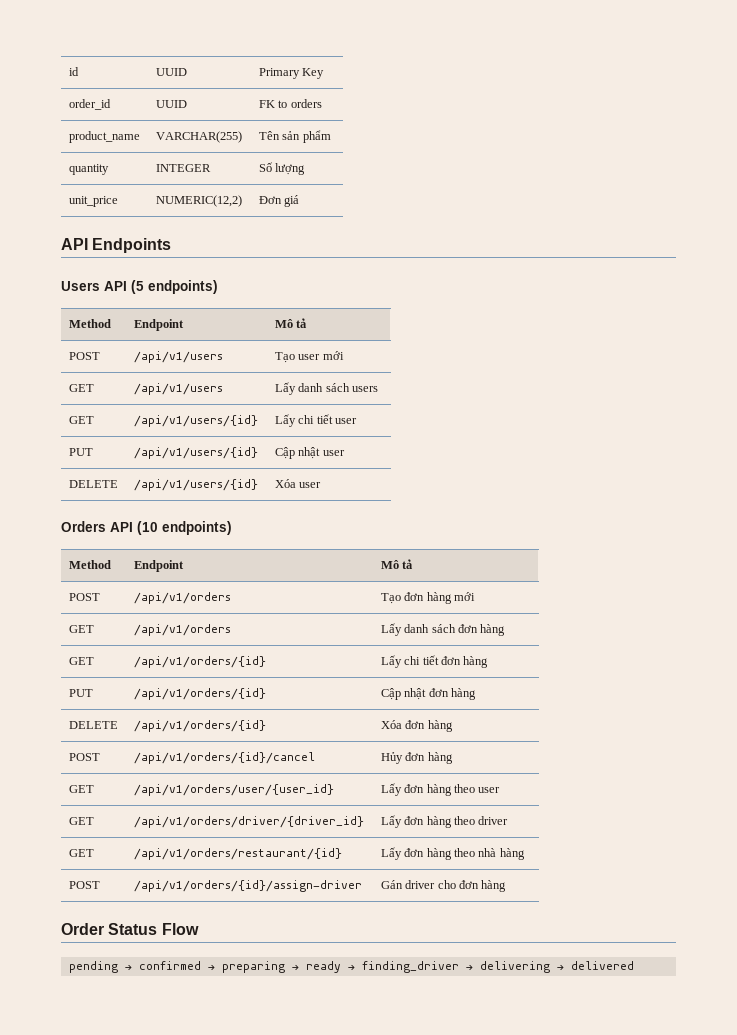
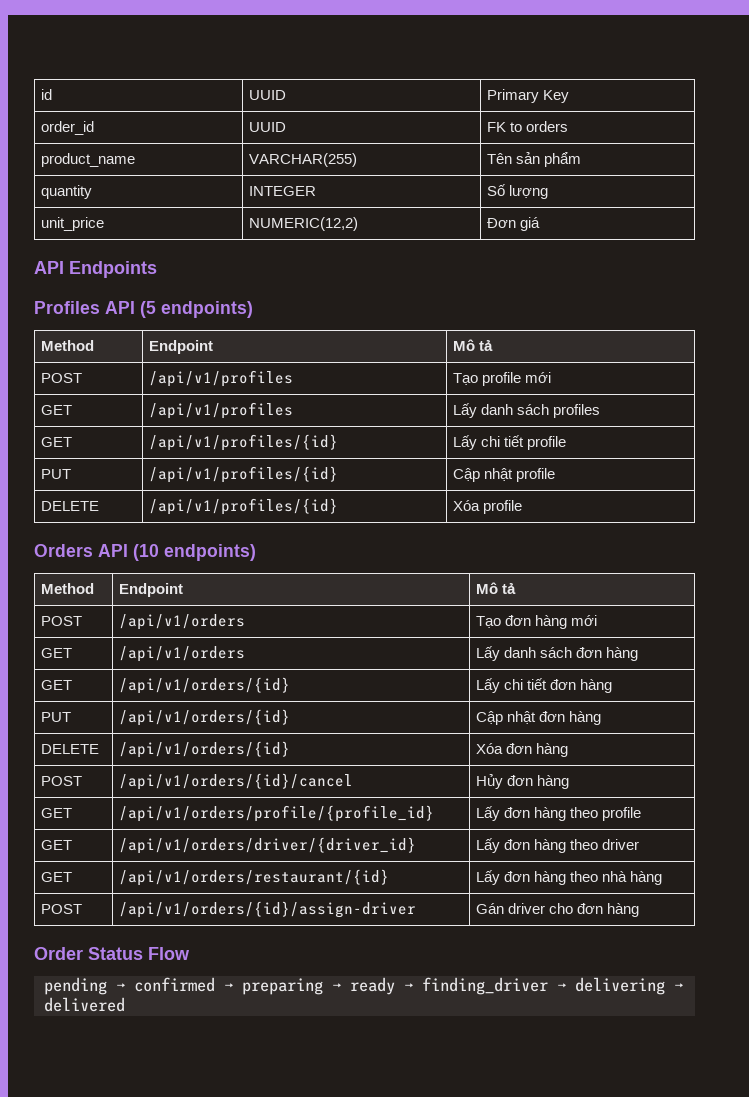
- Users API (5 endpoints)
+ Profiles API (5 endpoints)
- POST | /api/v1/users | Tạo user mới
- GET | /api/v1/users | Lấy danh sách users
- GET | /api/v1/users/{id} | Lấy chi tiết user
- PUT | /api/v1/users/{id} | Cập nhật user
- DELETE | /api/v1/users/{id} | Xóa user
+ POST | /api/v1/profiles | Tạo profile mới
+ GET | /api/v1/profiles | Lấy danh sách profiles
+ GET | /api/v1/profiles/{id} | Lấy chi tiết profile
+ PUT | /api/v1/profiles/{id} | Cập nhật profile
+ DELETE | /api/v1/profiles/{id} | Xóa profile
- GET | /api/v1/orders/user/{user_id} | Lấy đơn hàng theo user
+ GET | /api/v1/orders/profile/{profile_id} | Lấy đơn hàng theo profile

